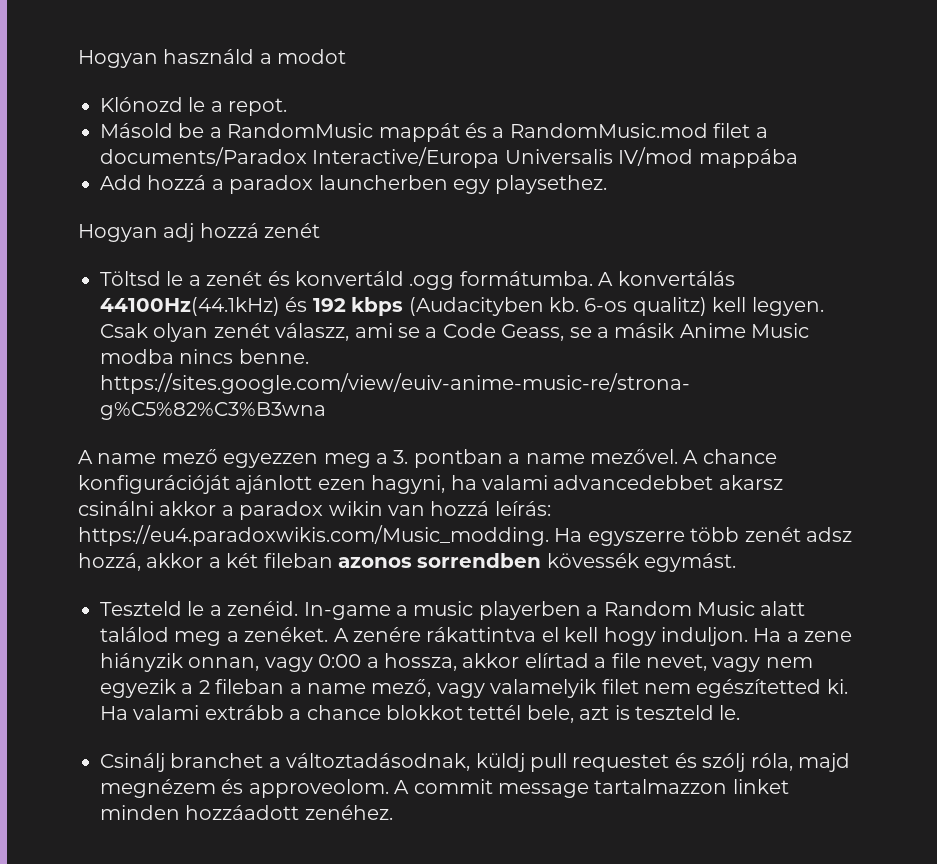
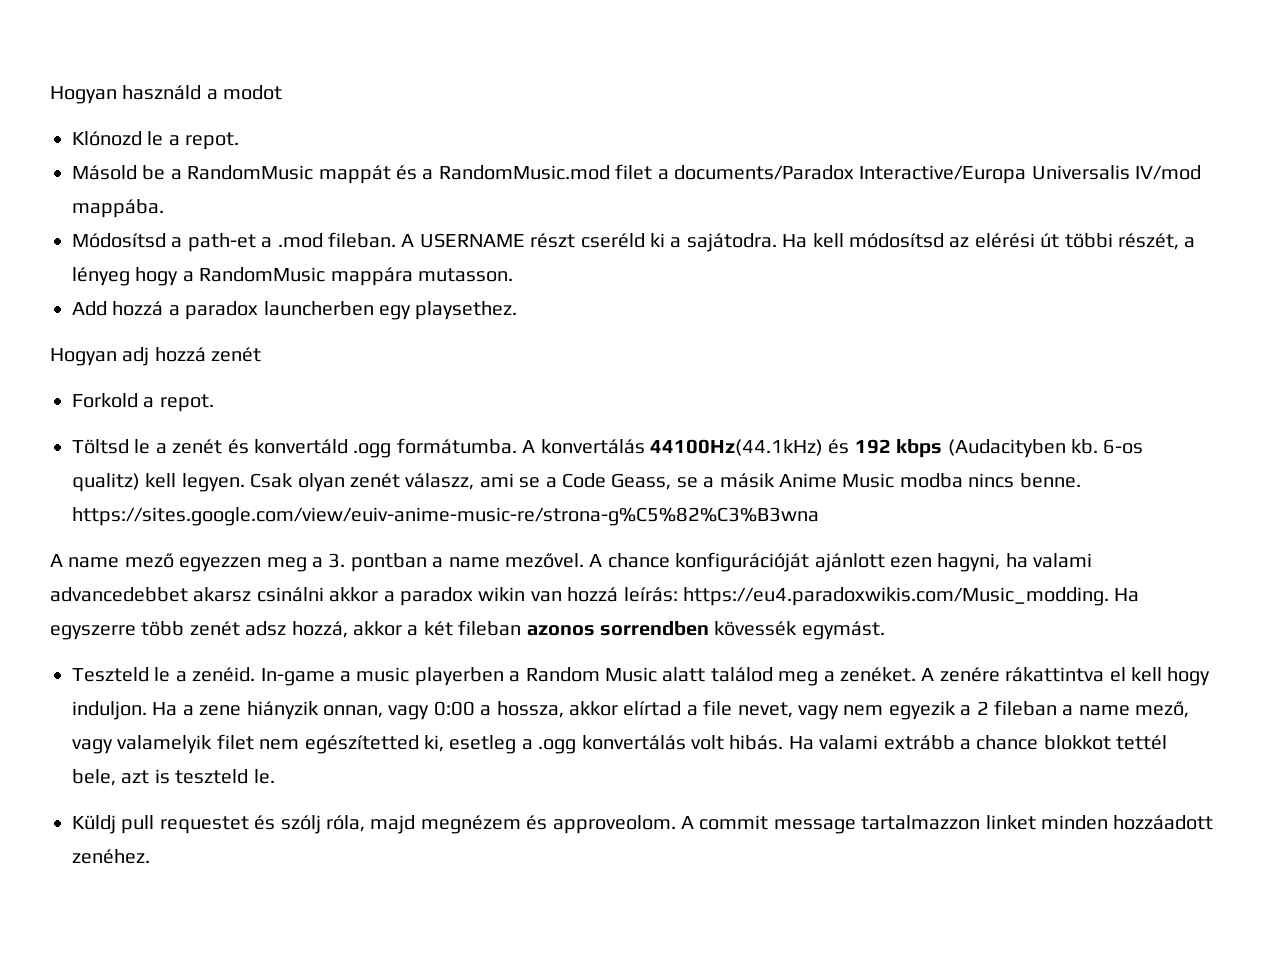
- Másold be a RandomMusic mappát és a RandomMusic.mod filet a documents/Paradox Interactive/Europa Universalis IV/mod mappába
+ Másold be a RandomMusic mappát és a RandomMusic.mod filet a documents/Paradox Interactive/Europa Universalis IV/mod mappába.
+ Módosítsd a path-et a .mod fileban. A USERNAME részt cseréld ki a sajátodra. Ha kell módosítsd az elérési út többi részét, a lényeg hogy a RandomMusic mappára mutasson.
+ Forkold a repot.
- Ha a zene hiányzik onnan, vagy 0:00 a hossza, akkor elírtad a file nevet, vagy nem egyezik a 2 fileban a name mező, vagy valamelyik filet nem egészítetted ki.
+ Ha a zene hiányzik onnan, vagy 0:00 a hossza, akkor elírtad a file nevet, vagy nem egyezik a 2 fileban a name mező, vagy valamelyik filet nem egészítetted ki, esetleg a .ogg konvertálás volt hibás.
- Csinálj branchet a változtadásodnak, küldj pull requestet és szólj róla, majd megnézem és approveolom.
+ Küldj pull requestet és szólj róla, majd megnézem és approveolom.

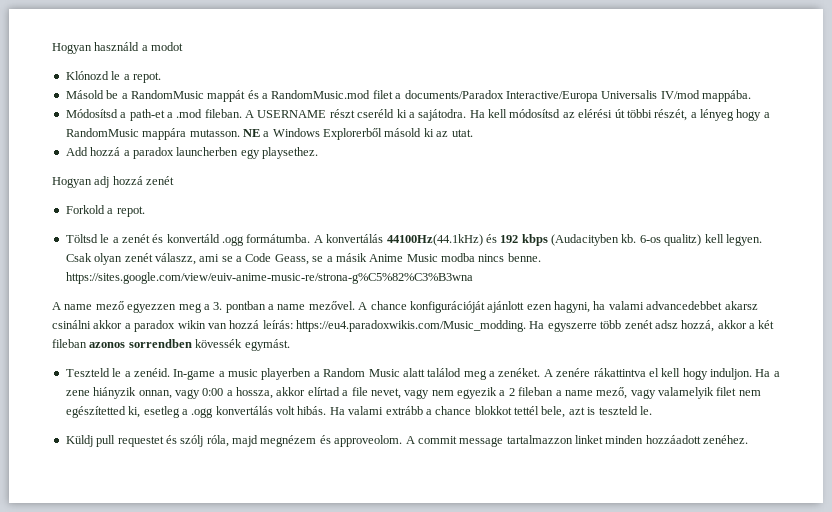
+ NE a Windows Explorerből másold ki az utat.

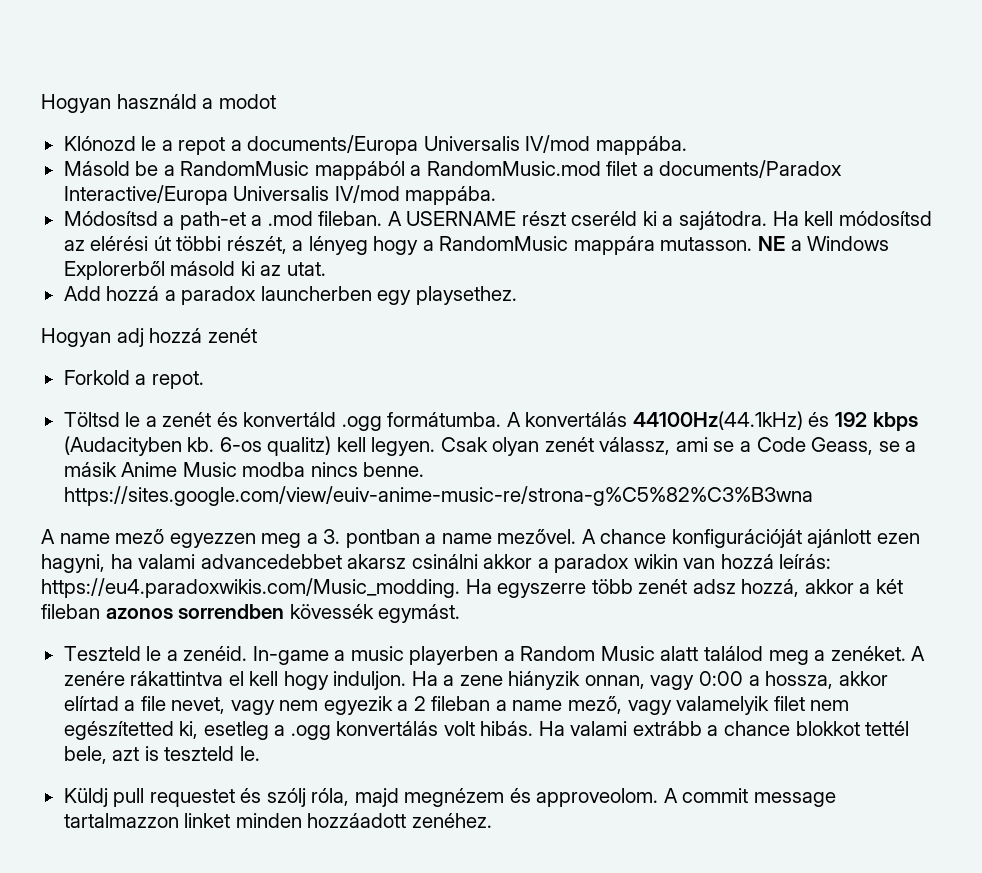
- Klónozd le a repot.
+ Klónozd le a repot a documents/Europa Universalis IV/mod mappába.
- Másold be a RandomMusic mappát és a RandomMusic.mod filet a documents/Paradox Interactive/Europa Universalis IV/mod mappába.
+ Másold be a RandomMusic mappából a RandomMusic.mod filet a documents/Paradox Interactive/Europa Universalis IV/mod mappába.
- Csak olyan zenét válaszz, ami se a Code Geass, se a másik Anime Music modba nincs benne. https://sites.google.com/view/euiv-anime-music-re/strona-g%C5%82%C3%B3wna
+ Csak olyan zenét válassz, ami se a Code Geass, se a másik Anime Music modba nincs benne. https://sites.google.com/view/euiv-anime-music-re/strona-g%C5%82%C3%B3wna

